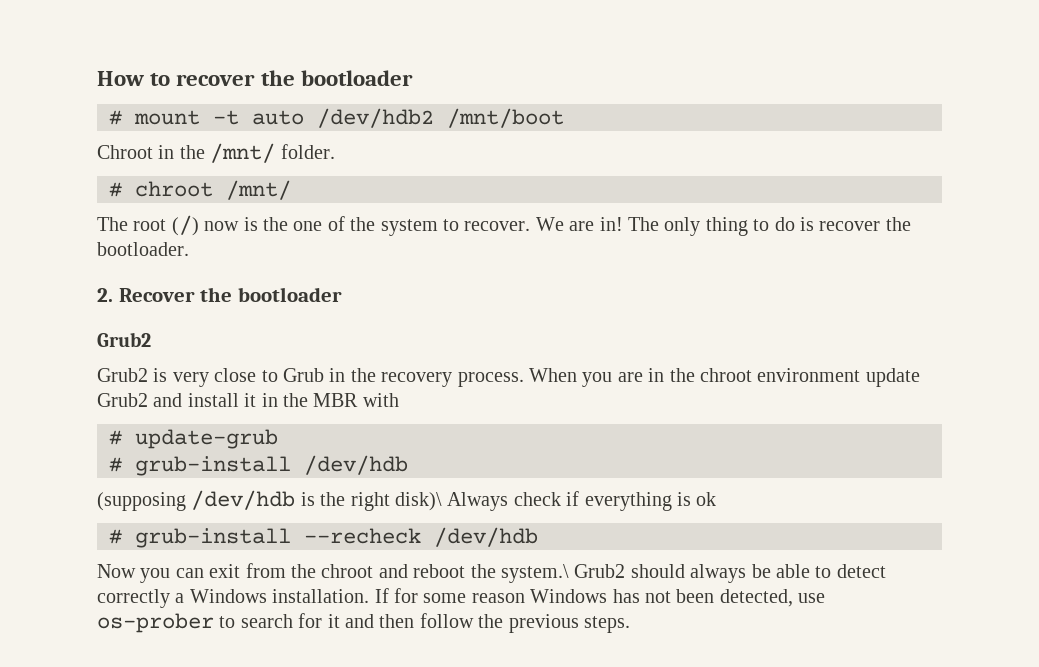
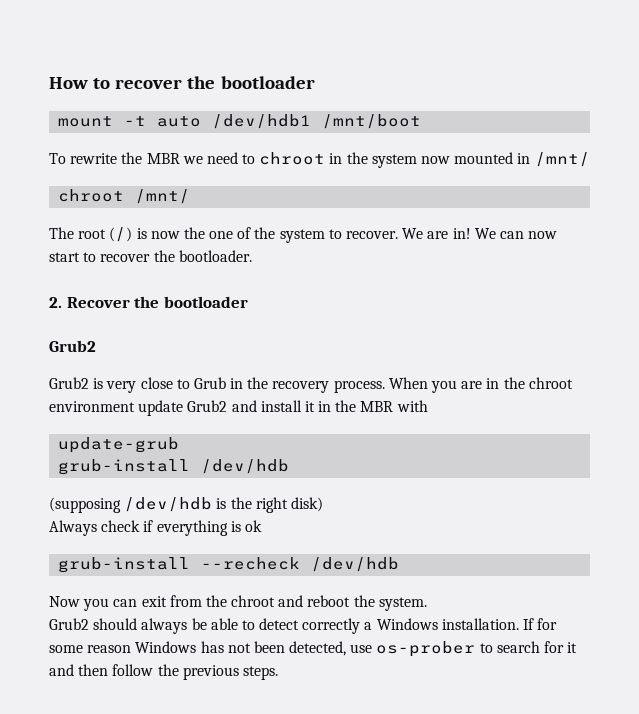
- # mount -t auto /dev/hdb2 /mnt/boot
+ mount -t auto /dev/hdb1 /mnt/boot
- Chroot in the /mnt/ folder.
- # chroot /mnt/
+ To rewrite the MBR we need to chroot in the system now mounted in /mnt/
+ chroot /mnt/
- The root (/) now is the one of the system to recover.
+ The root (/) is now the one of the system to recover.
- The only thing to do is recover the bootloader.
+ We can now start to recover the bootloader.
- # update-grub
+ update-grub
- # grub-install /dev/hdb
+ grub-install /dev/hdb
- (supposing /dev/hdb is the right disk)\ Always check if everything is ok
+ (supposing /dev/hdb is the right disk)
+ Always check if everything is ok
- # grub-install --recheck /dev/hdb
+ grub-install --recheck /dev/hdb
- Now you can exit from the chroot and reboot the system.\ Grub2 should always be able to detect correctly a Windows installation.
+ Now you can exit from the chroot and reboot the system.
+ Grub2 should always be able to detect correctly a Windows installation.

